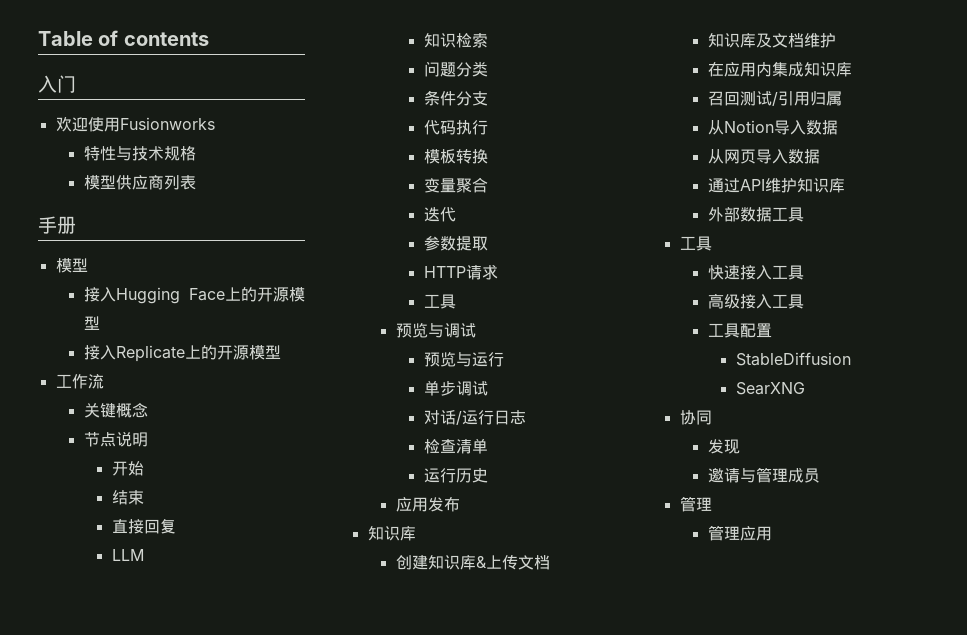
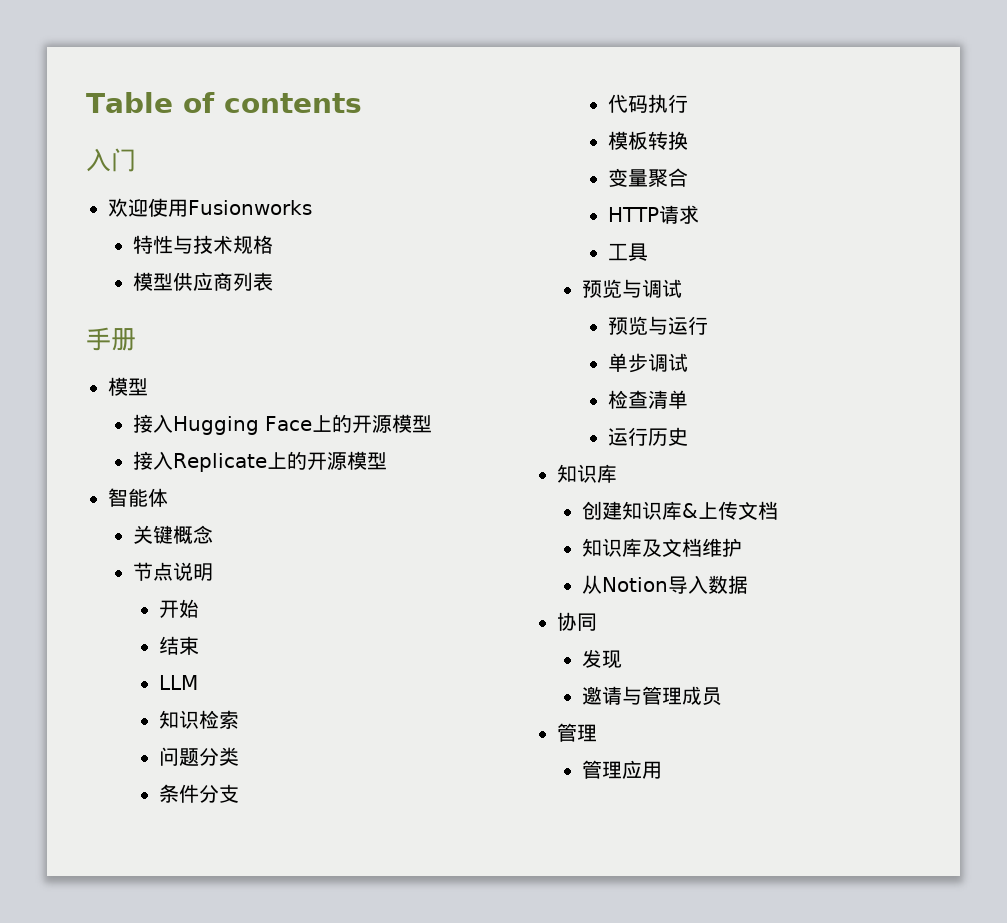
- 工作流
+ 智能体
- 直接回复
- 迭代
- 参数提取
- 对话/运行日志
- 应用发布
- 在应用内集成知识库
- 召回测试/引用归属
  从Notion导入数据
- 从网页导入数据
- 通过API维护知识库
- 外部数据工具
- 工具
- 快速接入工具
- 高级接入工具
- 工具配置
- StableDiffusion
- SearXNG

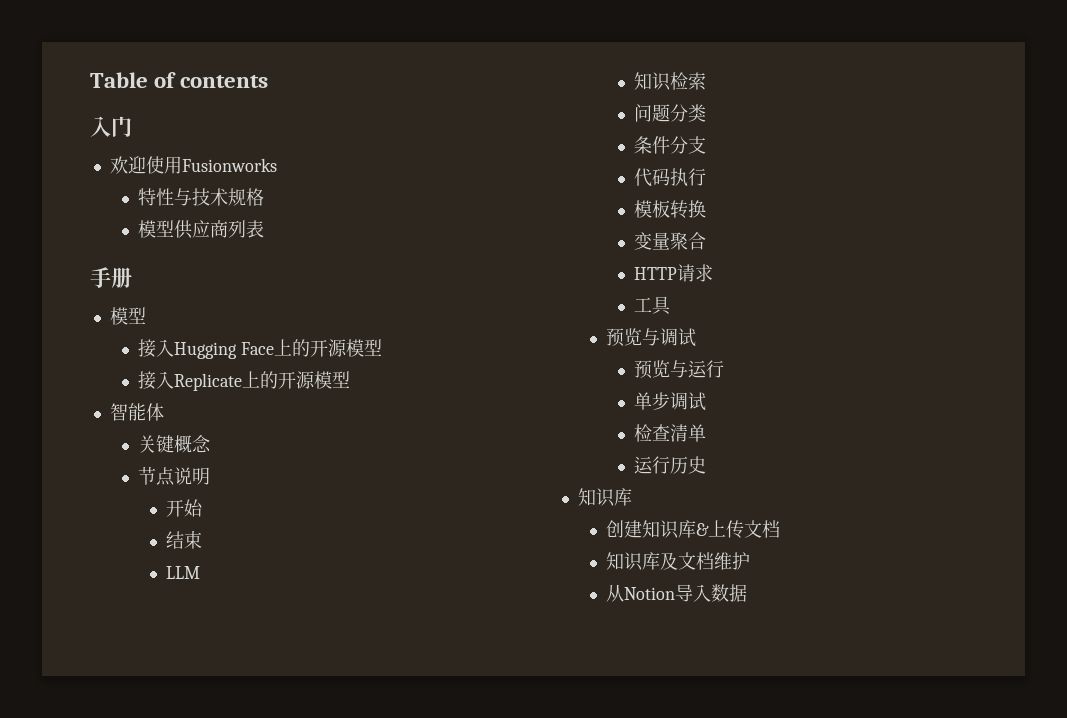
- 协同
- 发现
- 邀请与管理成员
- 管理
- 管理应用

